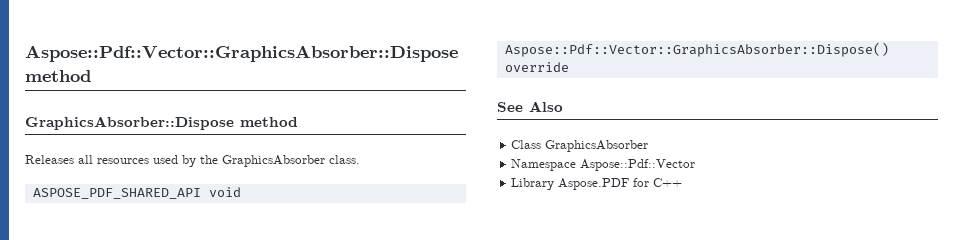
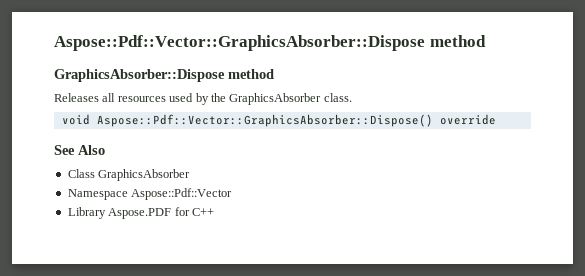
- ASPOSE_PDF_SHARED_API void Aspose::Pdf::Vector::GraphicsAbsorber::Dispose() override
+ void Aspose::Pdf::Vector::GraphicsAbsorber::Dispose() override

